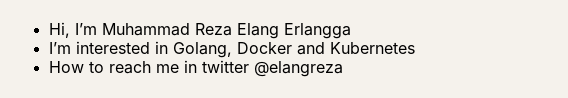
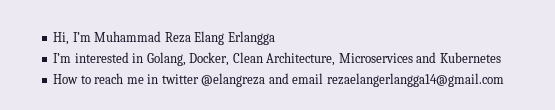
- I’m interested in Golang, Docker and Kubernetes
+ I’m interested in Golang, Docker, Clean Architecture, Microservices and Kubernetes
- How to reach me in twitter @elangreza
+ How to reach me in twitter @elangreza and email rezaelangerlangga14@gmail.com

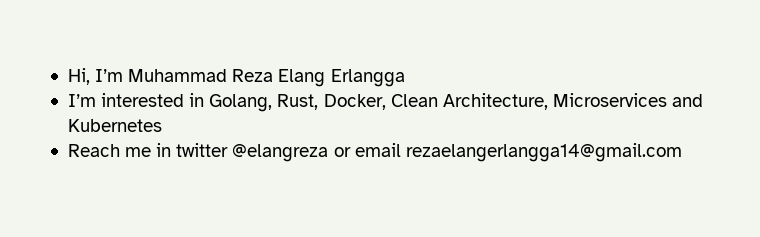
- I’m interested in Golang, Docker, Clean Architecture, Microservices and Kubernetes
+ I’m interested in Golang, Rust, Docker, Clean Architecture, Microservices and Kubernetes
- How to reach me in twitter @elangreza and email rezaelangerlangga14@gmail.com
+ Reach me in twitter @elangreza or email rezaelangerlangga14@gmail.com

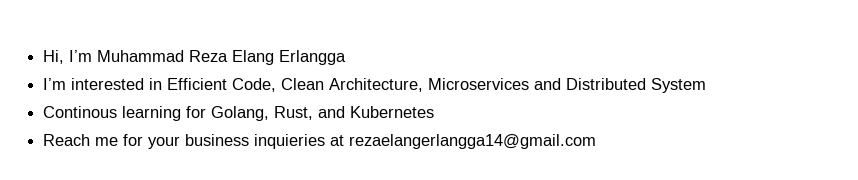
- I’m interested in Golang, Rust, Docker, Clean Architecture, Microservices and Kubernetes
- Reach me in twitter @elangreza or email rezaelangerlangga14@gmail.com
+ I’m interested in Efficient Code, Clean Architecture, Microservices and Distributed System
+ Continous learning for Golang, Rust, and Kubernetes
+ Reach me for your business inquieries at rezaelangerlangga14@gmail.com

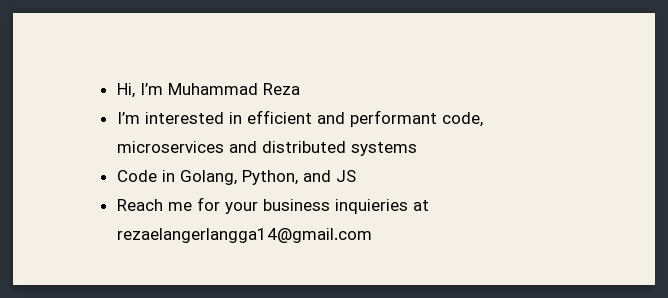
- Hi, I’m Muhammad Reza Elang Erlangga
+ Hi, I’m Muhammad Reza
- I’m interested in Efficient Code, Clean Architecture, Microservices and Distributed System
- Continous learning for Golang, Rust, and Kubernetes
+ I’m interested in efficient and performant code, microservices and distributed systems
+ Code in Golang, Python, and JS

